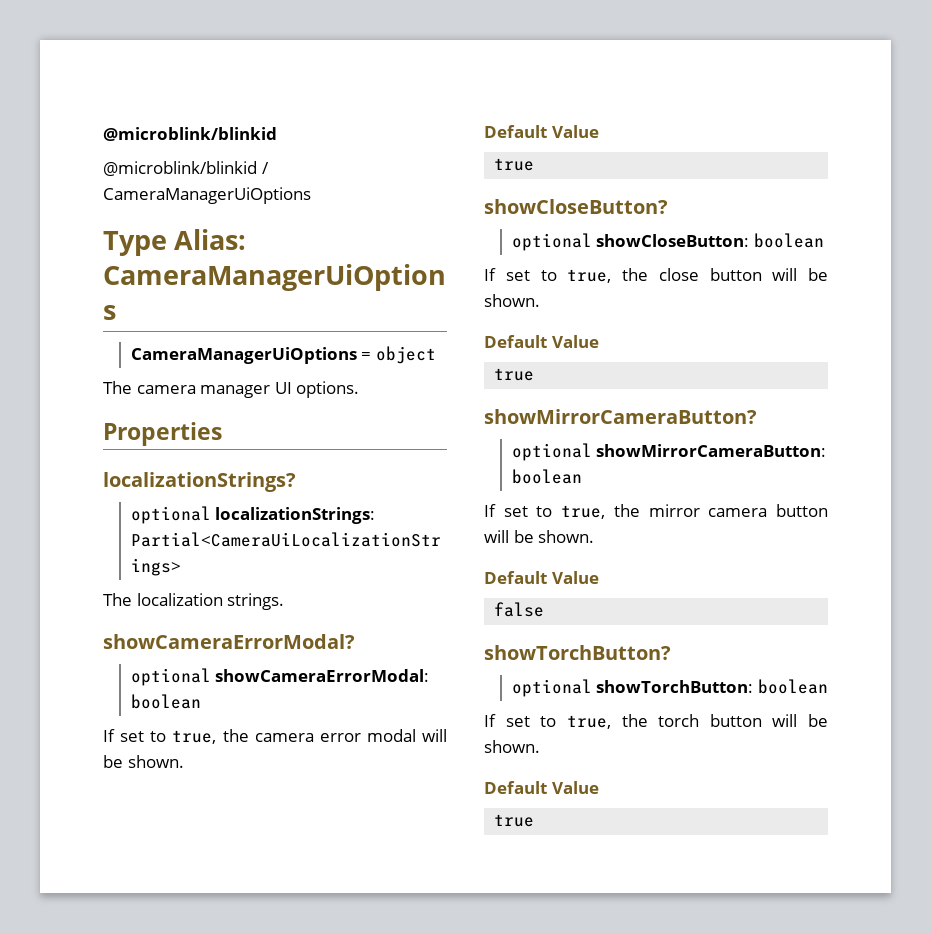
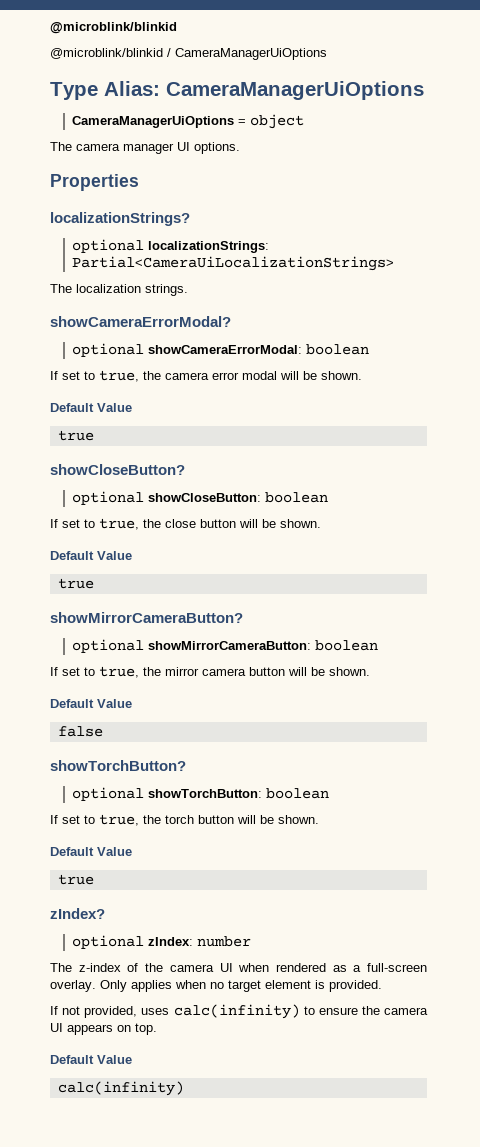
+ zIndex?
+ optional zIndex: number
+ The z-index of the camera UI when rendered as a full-screen overlay. Only applies when no target element is provided.
+ If not provided, uses calc(infinity) to ensure the camera UI appears on top.
+ Default Value
+ calc(infinity)

